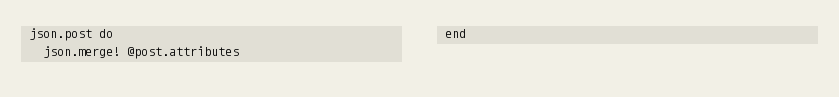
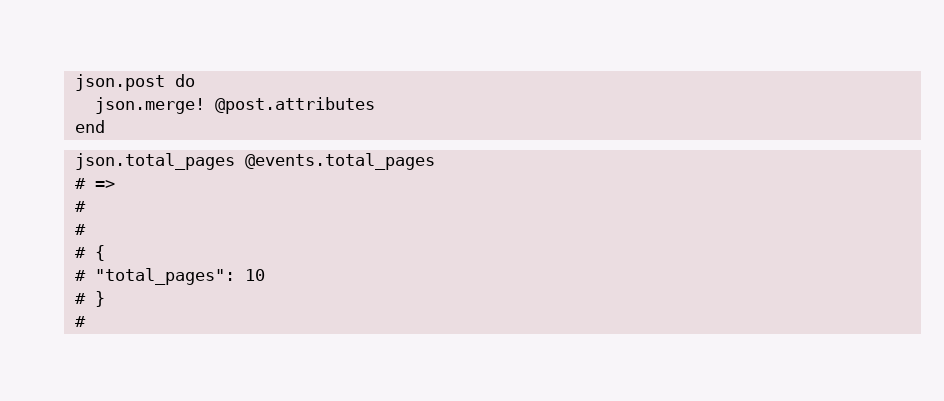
+ json.total_pages @events.total_pages
+ # =>
+ #
+ #
+ # {
+ # "total_pages": 10
+ # }
+ #

